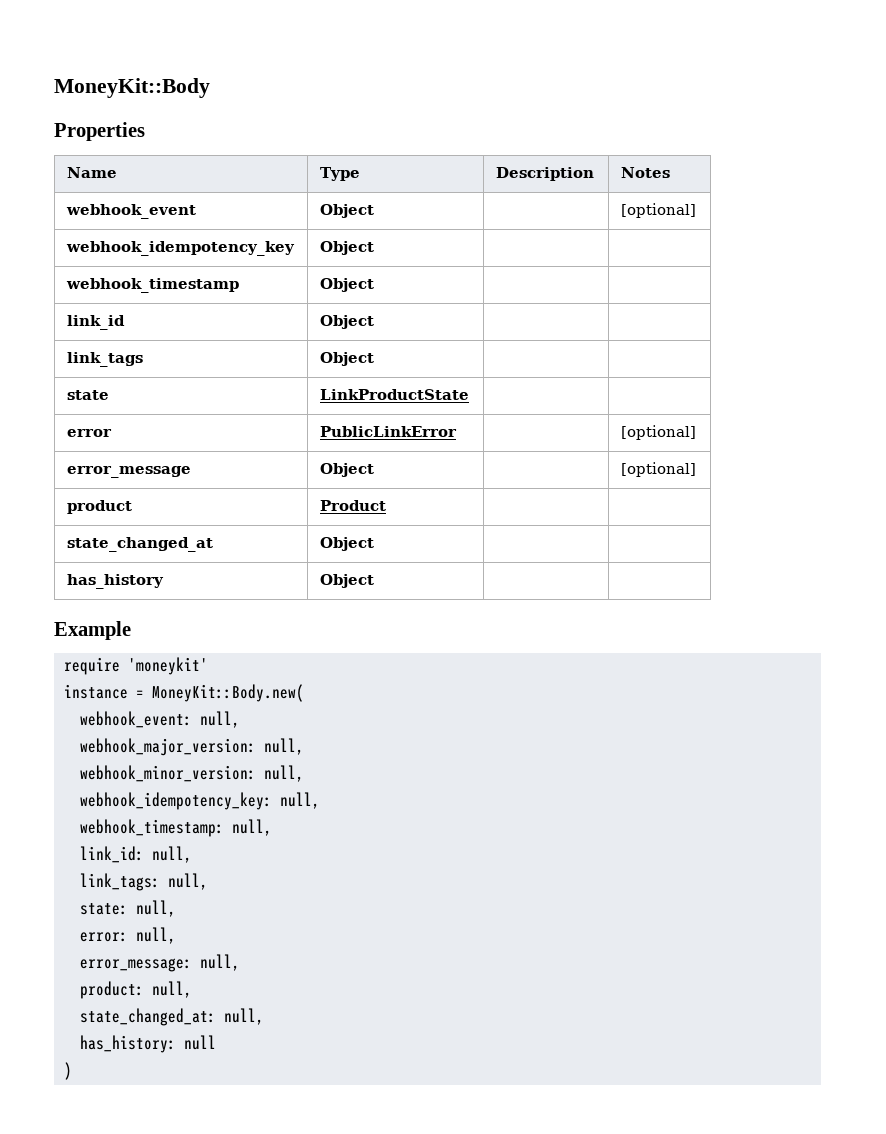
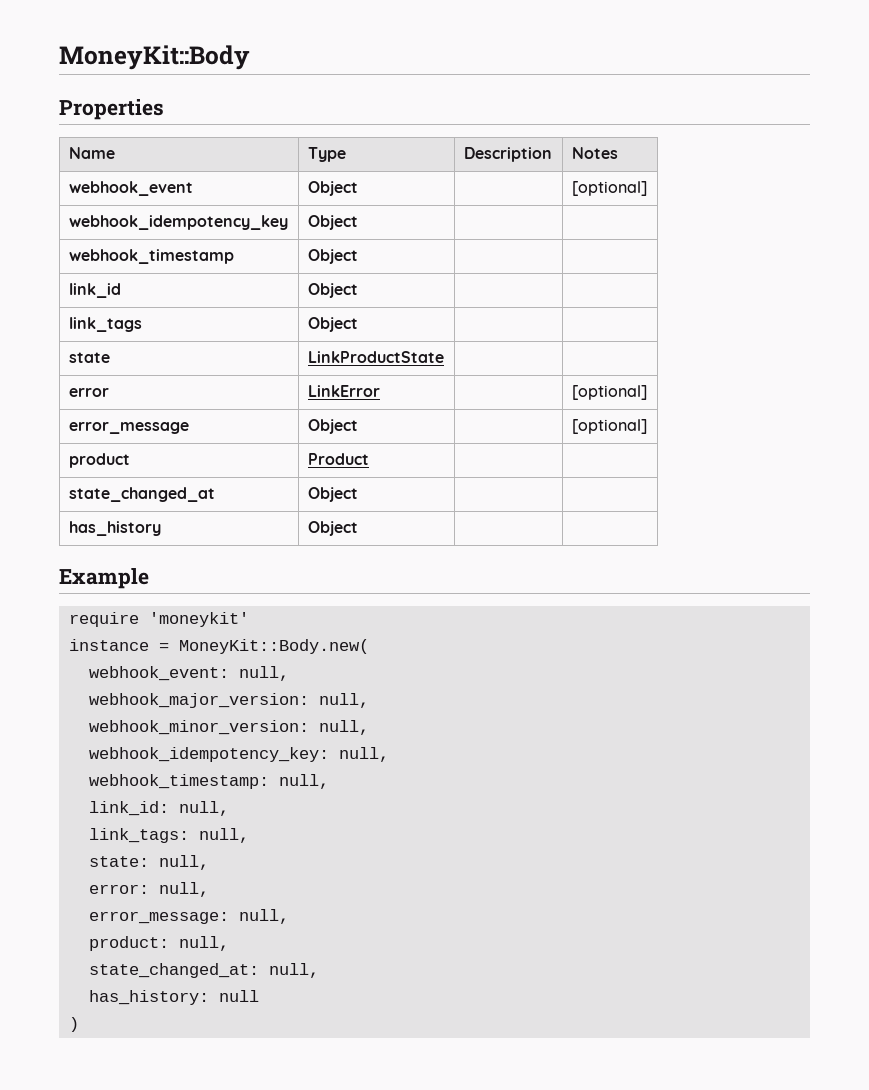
- error | PublicLinkError | | [optional]
+ error | LinkError | | [optional]

